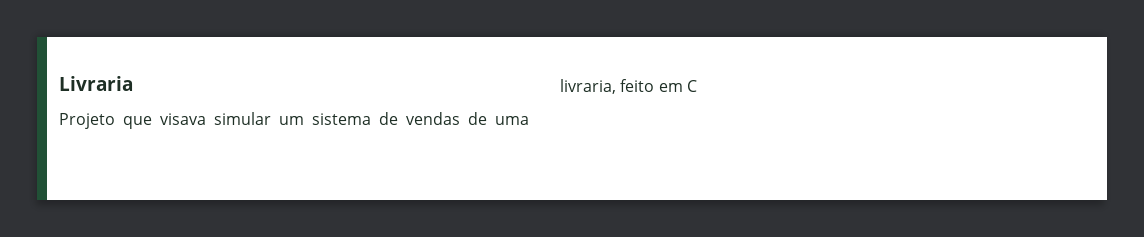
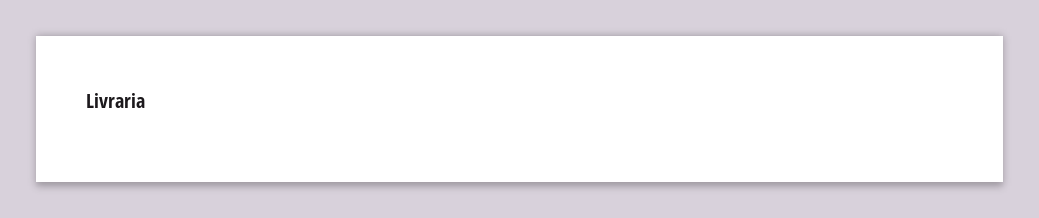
- Projeto que visava simular um sistema de vendas de uma livraria, feito em C

